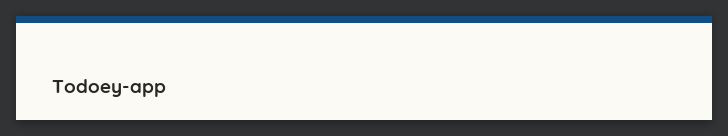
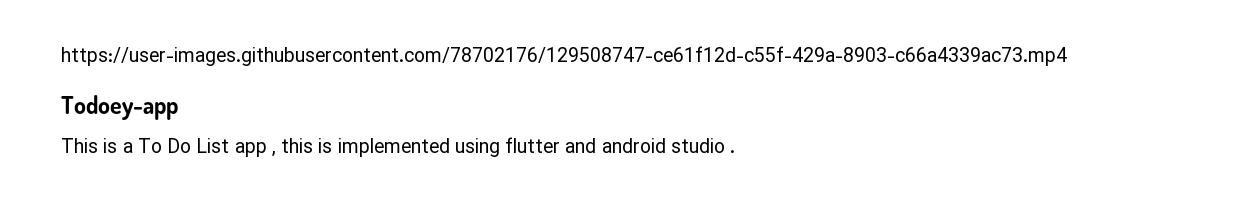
+ https://user-images.githubusercontent.com/78702176/129508747-ce61f12d-c55f-429a-8903-c66a4339ac73.mp4
+ This is a To Do List app , this is implemented using flutter and android studio .

